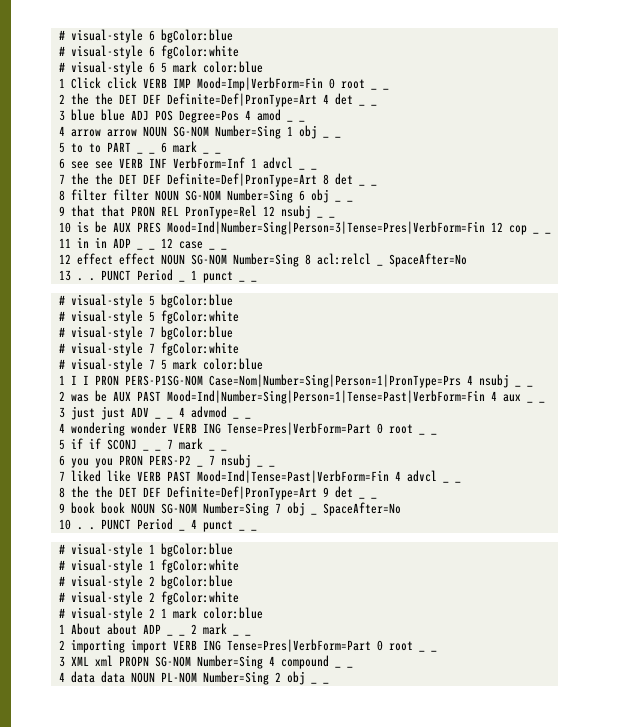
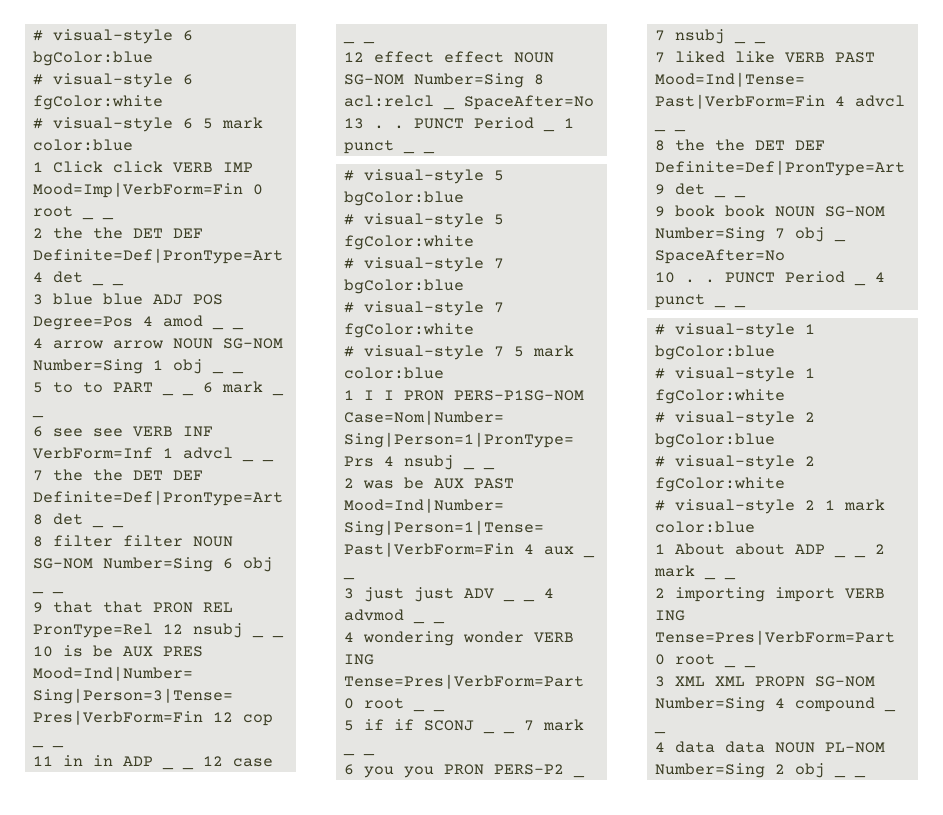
- 3 XML xml PROPN SG-NOM Number=Sing 4 compound _ _
+ 3 XML XML PROPN SG-NOM Number=Sing 4 compound _ _

